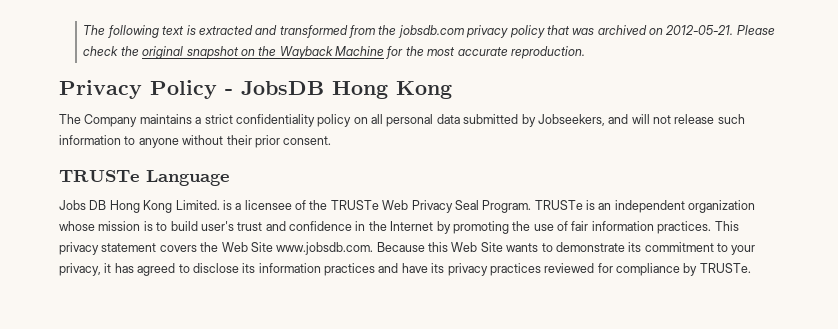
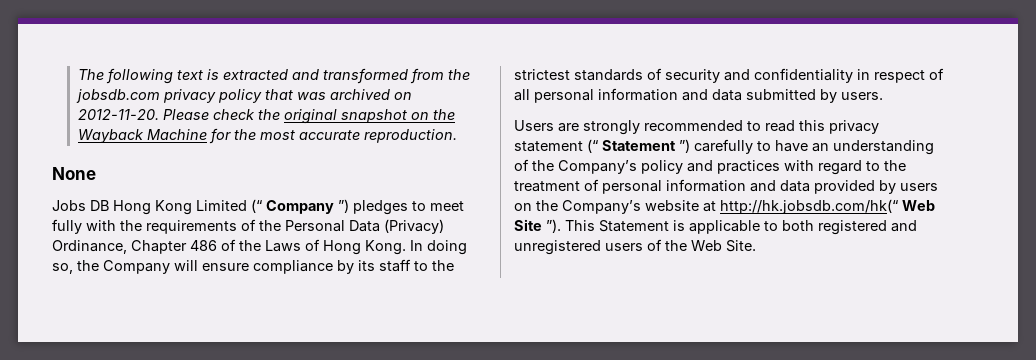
- The following text is extracted and transformed from the jobsdb.com privacy policy that was archived on 2012-05-21.
+ The following text is extracted and transformed from the jobsdb.com privacy policy that was archived on 2012-11-20.
- Privacy Policy - JobsDB Hong Kong
- The Company maintains a strict confidentiality policy on all personal data submitted by Jobseekers, and will not release such information to anyone without their prior consent.
- TRUSTe Language
- Jobs DB Hong Kong Limited. is a licensee of the TRUSTe Web Privacy Seal Program. TRUSTe is an independent organization whose mission is to build user's trust and confidence in the Internet by promoting the use of fair information practices. This privacy statement covers the Web Site www.jobsdb.com. Because this Web Site wants to demonstrate its commitment to your privacy, it has agreed to disclose its information practices and have its privacy practices reviewed for compliance by TRUSTe.
+ None
+ Jobs DB Hong Kong Limited (“ Company ”) pledges to meet fully with the requirements of the Personal Data (Privacy) Ordinance, Chapter 486 of the Laws of Hong Kong. In doing so, the Company will ensure compliance by its staff to the strictest standards of security and confidentiality in respect of all personal information and data submitted by users.
+ Users are strongly recommended to read this privacy statement (“ Statement ”) carefully to have an understanding of the Company’s policy and practices with regard to the treatment of personal information and data provided by users on the Company’s website at http://hk.jobsdb.com/hk(“ Web Site ”). This Statement is applicable to both registered and unregistered users of the Web Site.

